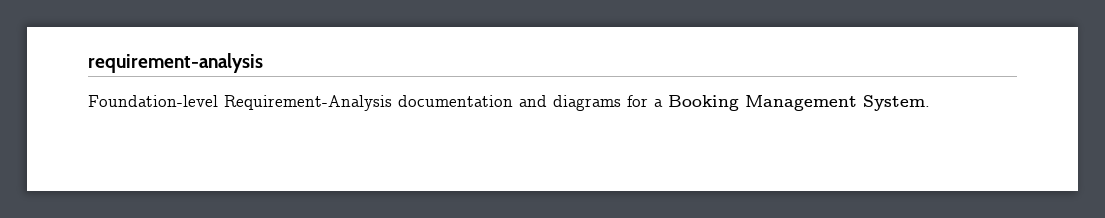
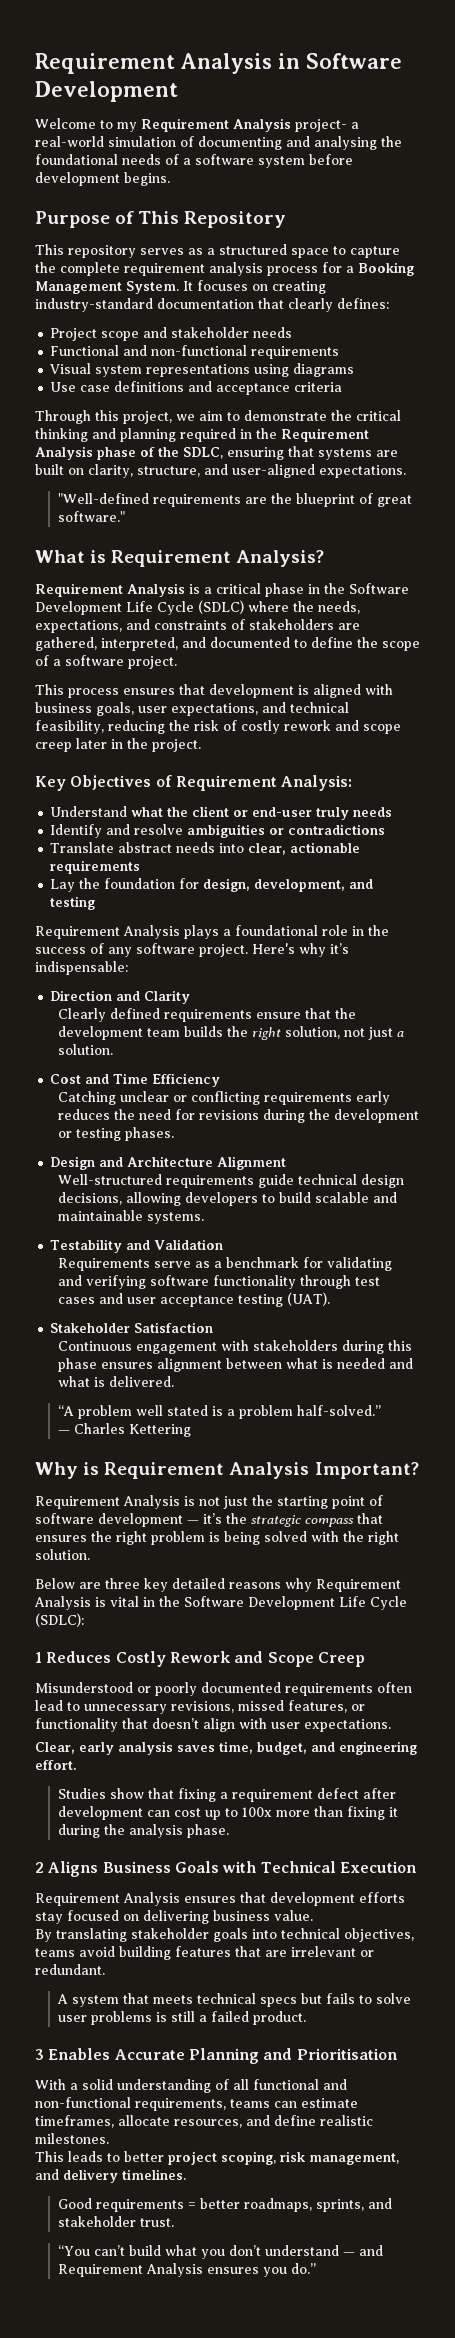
- requirement-analysis
- Foundation-level Requirement-Analysis documentation and diagrams for a Booking Management System.
+ Requirement Analysis in Software Development
+ Welcome to my Requirement Analysis project- a real-world simulation of documenting and analysing the foundational needs of a software system before development begins.
+ Purpose of This Repository
+ This repository serves as a structured space to capture the complete requirement analysis process for a Booking Management System.
+ It focuses on creating industry-standard documentation that clearly defines:
+ Project scope and stakeholder needs
+ Functional and non-functional requirements
+ Visual system representations using diagrams
+ Use case definitions and acceptance criteria
+ Through this project, we aim to demonstrate the critical thinking and planning required in the Requirement Analysis phase of the SDLC, ensuring that systems are built on clarity, structure, and user-aligned expectations.
+ "Well-defined requirements are the blueprint of great software."
+ What is Requirement Analysis?
+ Requirement Analysis is a critical phase in the Software Development Life Cycle (SDLC) where the needs, expectations, and constraints of stakeholders are gathered, interpreted, and documented to define the scope of a software project.
+ This process ensures that development is aligned with business goals, user expectations, and technical feasibility, reducing the risk of costly rework and scope creep later in the project.
+ Key Objectives of Requirement Analysis:
+ Understand what the client or end-user truly needs
+ Identify and resolve ambiguities or contradictions
+ Translate abstract needs into clear, actionable requirements
+ Lay the foundation for design, development, and testing
+ Requirement Analysis plays a foundational role in the success of any software project. Here's why it’s indispensable:
+ Direction and Clarity
+ Clearly defined requirements ensure that the development team builds the right solution, not just a solution.
+ Cost and Time Efficiency
+ Catching unclear or conflicting requirements early reduces the need for revisions during the development or testing phases.
+ Design and Architecture Alignment
+ Well-structured requirements guide technical design decisions, allowing developers to build scalable and maintainable systems.
+ Testability and Validation
+ Requirements serve as a benchmark for validating and verifying software functionality through test cases and user acceptance testing (UAT).
+ Stakeholder Satisfaction
+ Continuous engagement with stakeholders during this phase ensures alignment between what is needed and what is delivered.
+ “A problem well stated is a problem half-solved.”
+ — Charles Kettering
+ Why is Requirement Analysis Important?
+ Requirement Analysis is not just the starting point of software development — it’s the strategic compass that ensures the right problem is being solved with the right solution.
+ Below are three key detailed reasons why Requirement Analysis is vital in the Software Development Life Cycle (SDLC):
+ 1 Reduces Costly Rework and Scope Creep
+ Misunderstood or poorly documented requirements often lead to unnecessary revisions, missed features, or functionality that doesn’t align with user expectations.
+ Clear, early analysis saves time, budget, and engineering effort.
+ Studies show that fixing a requirement defect after development can cost up to 100x more than fixing it during the analysis phase.
+ 2 Aligns Business Goals with Technical Execution
+ Requirement Analysis ensures that development efforts stay focused on delivering business value.
+ By translating stakeholder goals into technical objectives, teams avoid building features that are irrelevant or redundant.
+ A system that meets technical specs but fails to solve user problems is still a failed product.
+ 3 Enables Accurate Planning and Prioritisation
+ With a solid understanding of all functional and non-functional requirements, teams can estimate timeframes, allocate resources, and define realistic milestones.
+ This leads to better project scoping, risk management, and delivery timelines.
+ Good requirements = better roadmaps, sprints, and stakeholder trust.
+ “You can’t build what you don’t understand — and Requirement Analysis ensures you do.”

